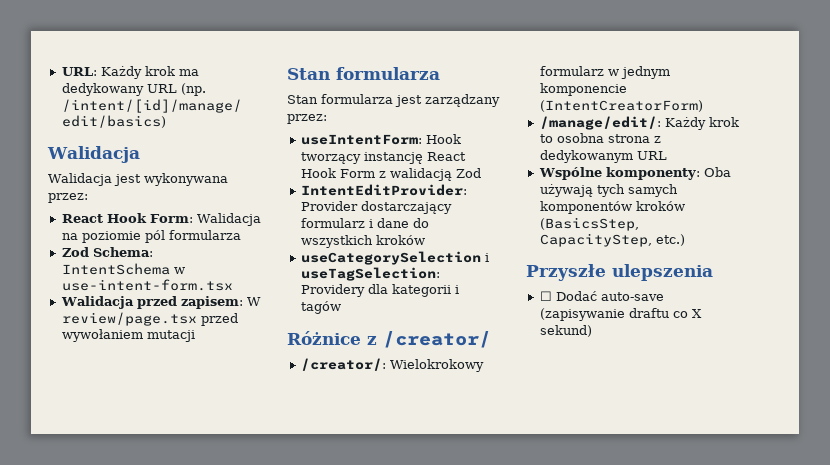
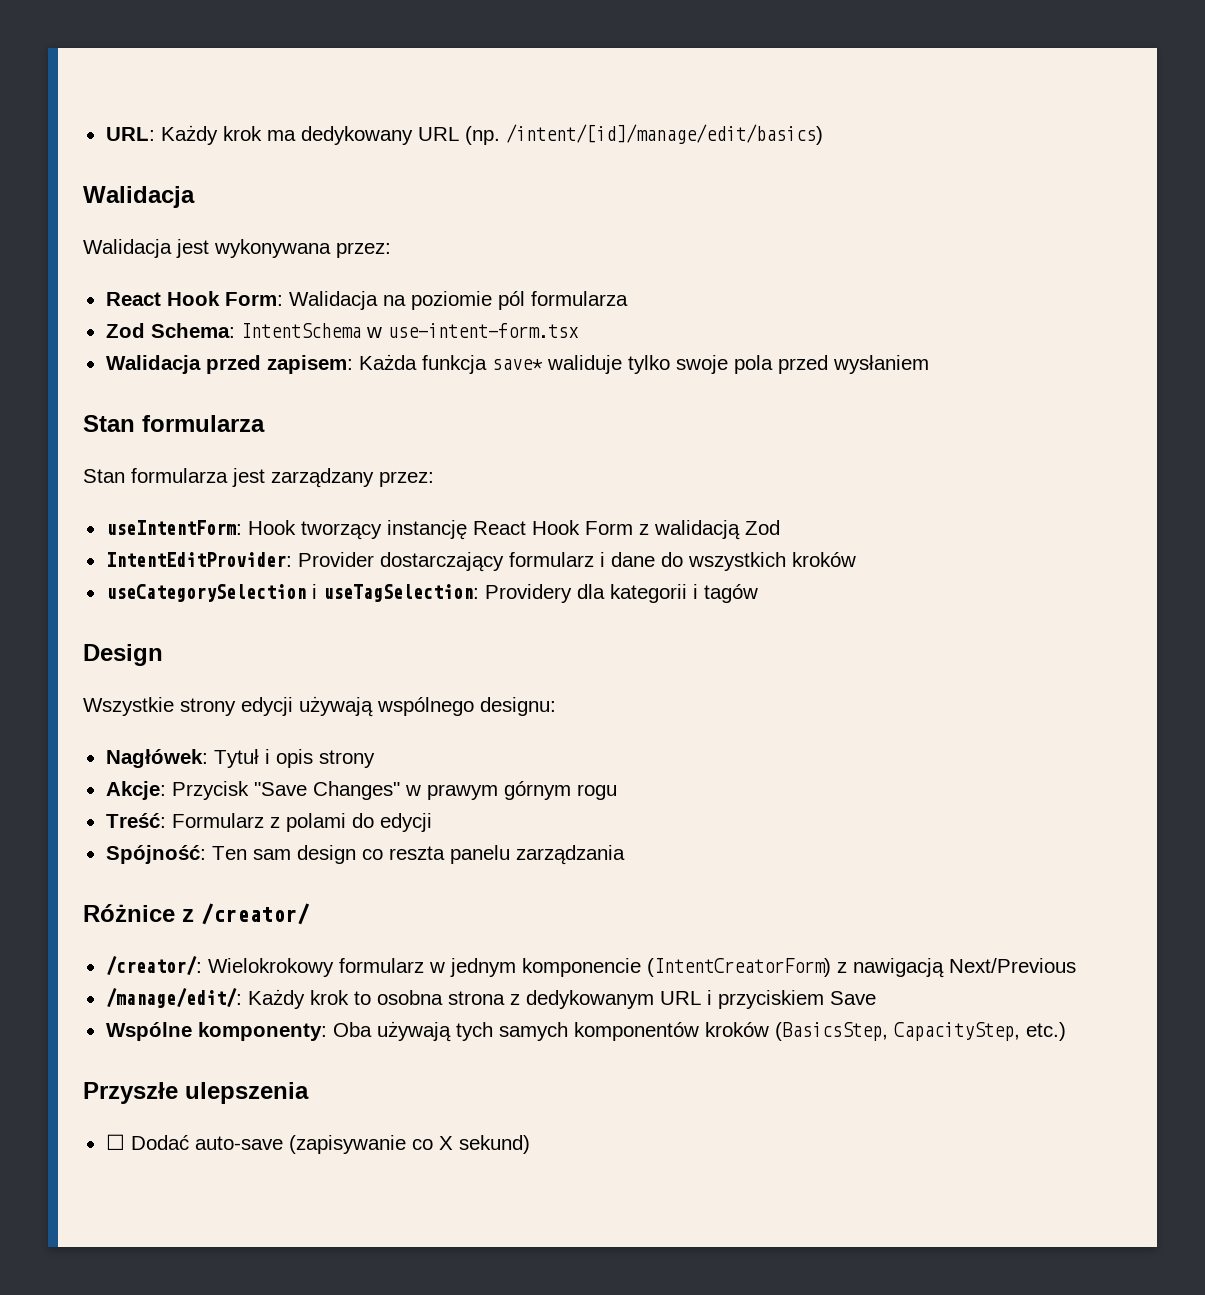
- Walidacja przed zapisem: W review/page.tsx przed wywołaniem mutacji
+ Walidacja przed zapisem: Każda funkcja save* waliduje tylko swoje pola przed wysłaniem
+ Design
+ Wszystkie strony edycji używają wspólnego designu:
+ Nagłówek: Tytuł i opis strony
+ Akcje: Przycisk "Save Changes" w prawym górnym rogu
+ Treść: Formularz z polami do edycji
+ Spójność: Ten sam design co reszta panelu zarządzania
- /creator/: Wielokrokowy formularz w jednym komponencie (IntentCreatorForm)
+ /creator/: Wielokrokowy formularz w jednym komponencie (IntentCreatorForm) z nawigacją Next/Previous
- /manage/edit/: Każdy krok to osobna strona z dedykowanym URL
+ /manage/edit/: Każdy krok to osobna strona z dedykowanym URL i przyciskiem Save
- ☐ Dodać auto-save (zapisywanie draftu co X sekund)
+ ☐ Dodać auto-save (zapisywanie co X sekund)

